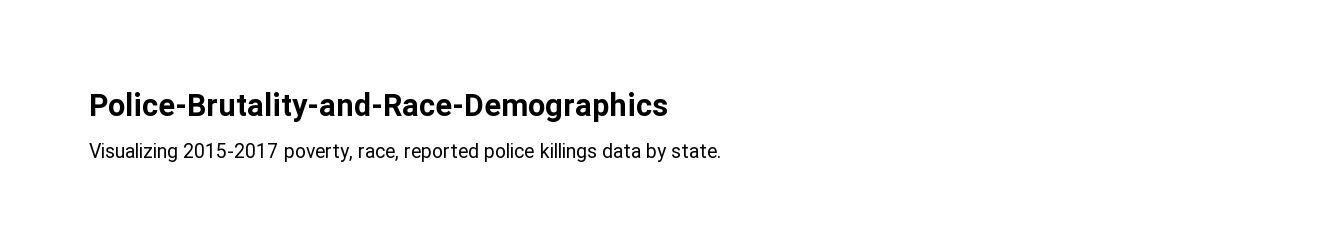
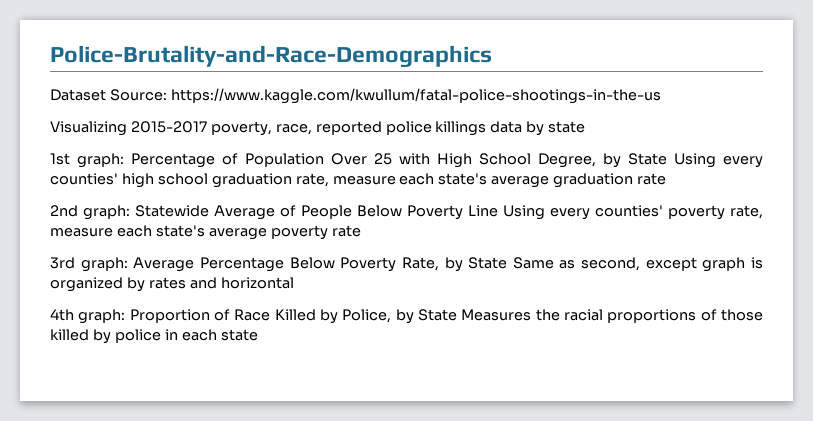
+ Dataset Source: https://www.kaggle.com/kwullum/fatal-police-shootings-in-the-us
- Visualizing 2015-2017 poverty, race, reported police killings data by state.
+ Visualizing 2015-2017 poverty, race, reported police killings data by state
+ 1st graph: Percentage of Population Over 25 with High School Degree, by State Using every counties' high school graduation rate, measure each state's average graduation rate
+ 2nd graph: Statewide Average of People Below Poverty Line Using every counties' poverty rate, measure each state's average poverty rate
+ 3rd graph: Average Percentage Below Poverty Rate, by State Same as second, except graph is organized by rates and horizontal
+ 4th graph: Proportion of Race Killed by Police, by State Measures the racial proportions of those killed by police in each state

